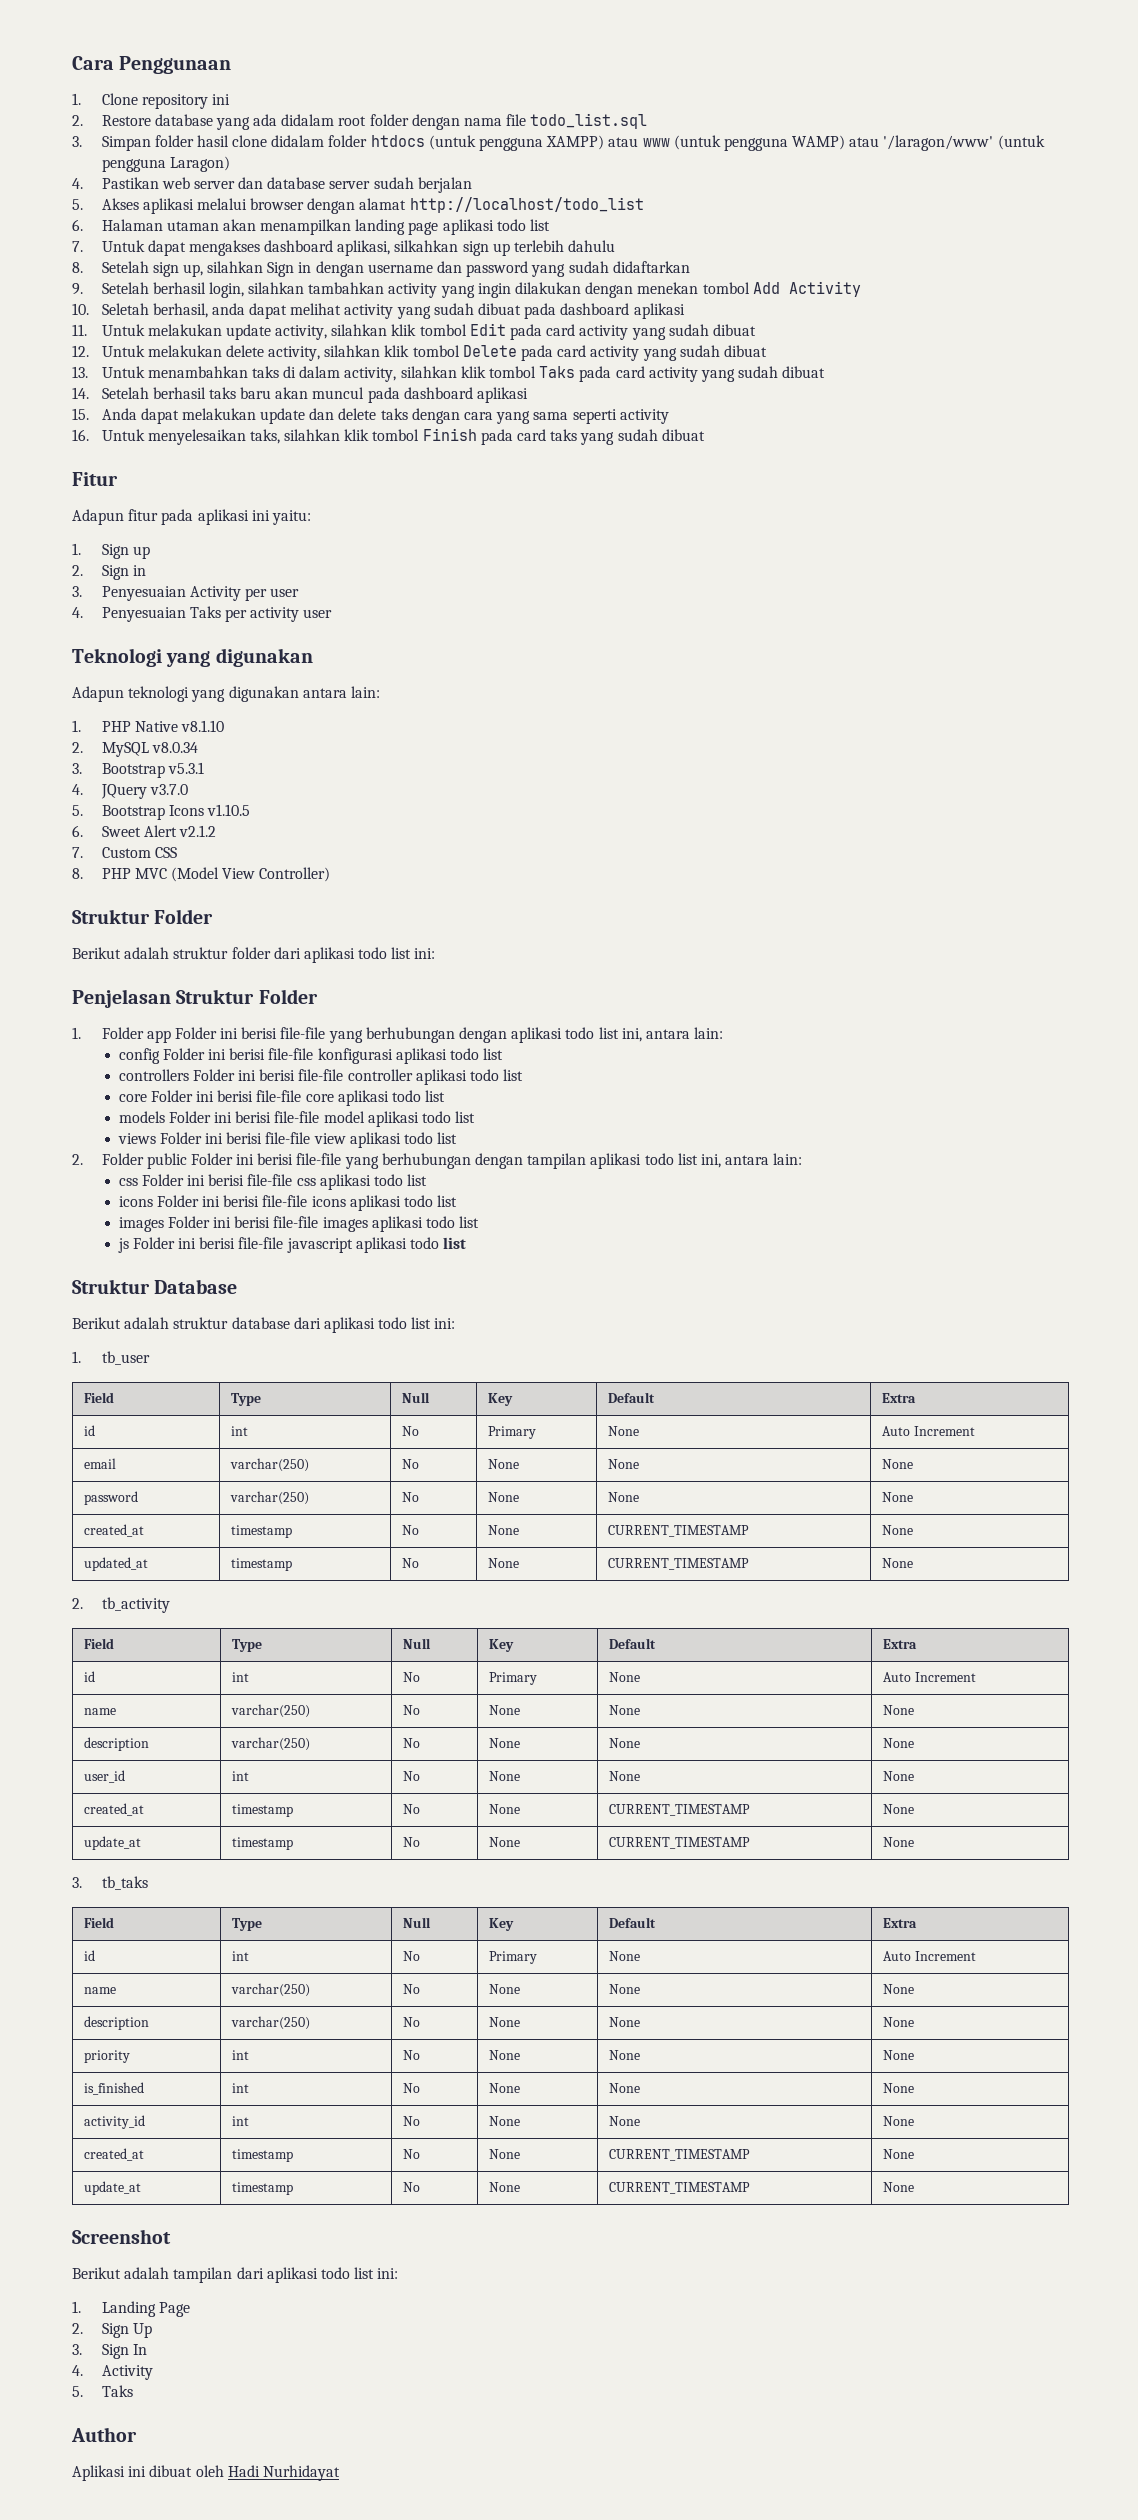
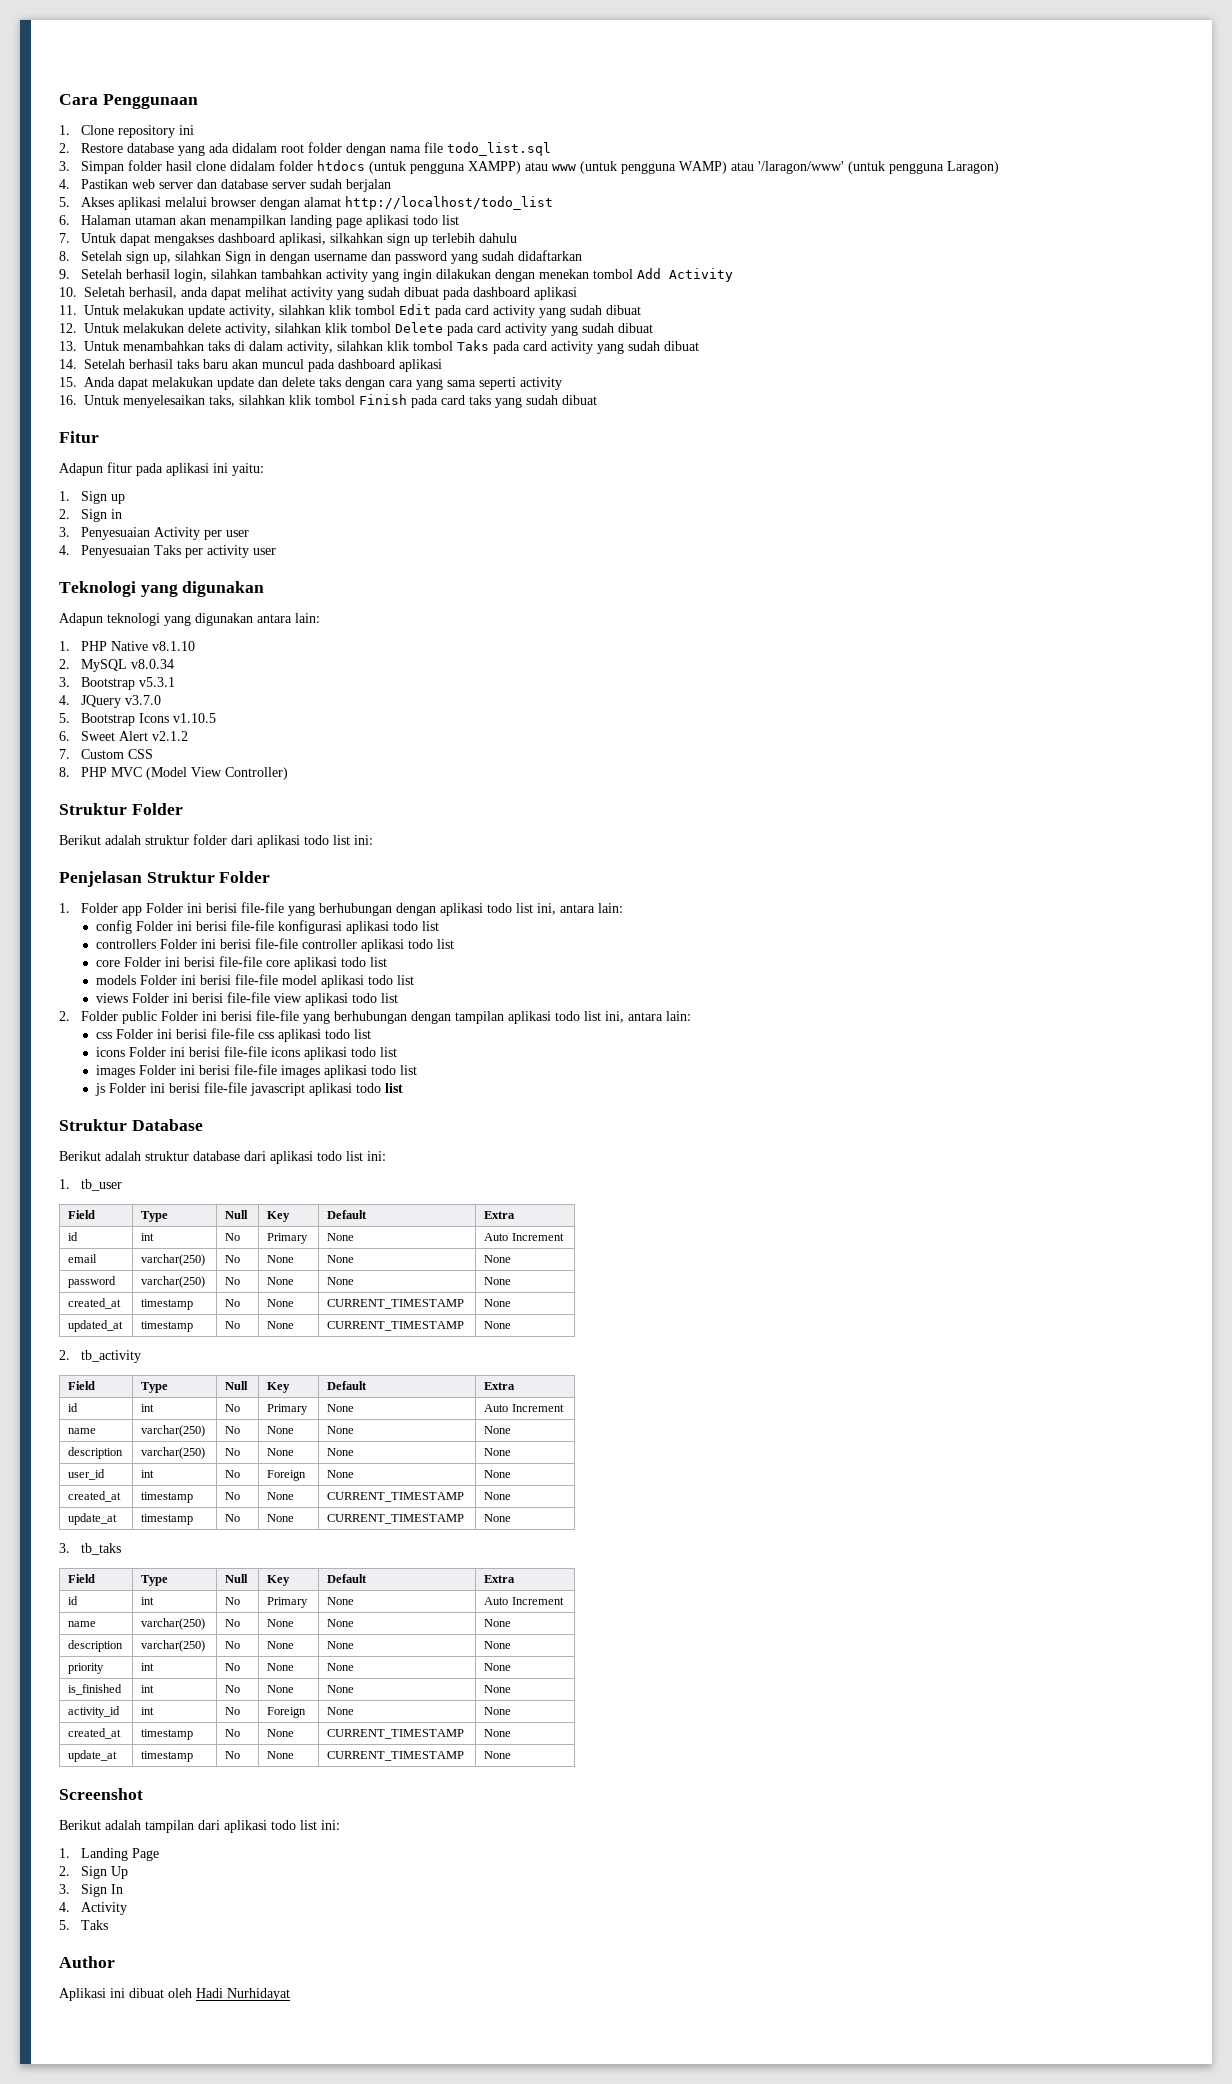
- user_id | int | No | None | None | None
+ user_id | int | No | Foreign | None | None
- activity_id | int | No | None | None | None
+ activity_id | int | No | Foreign | None | None

